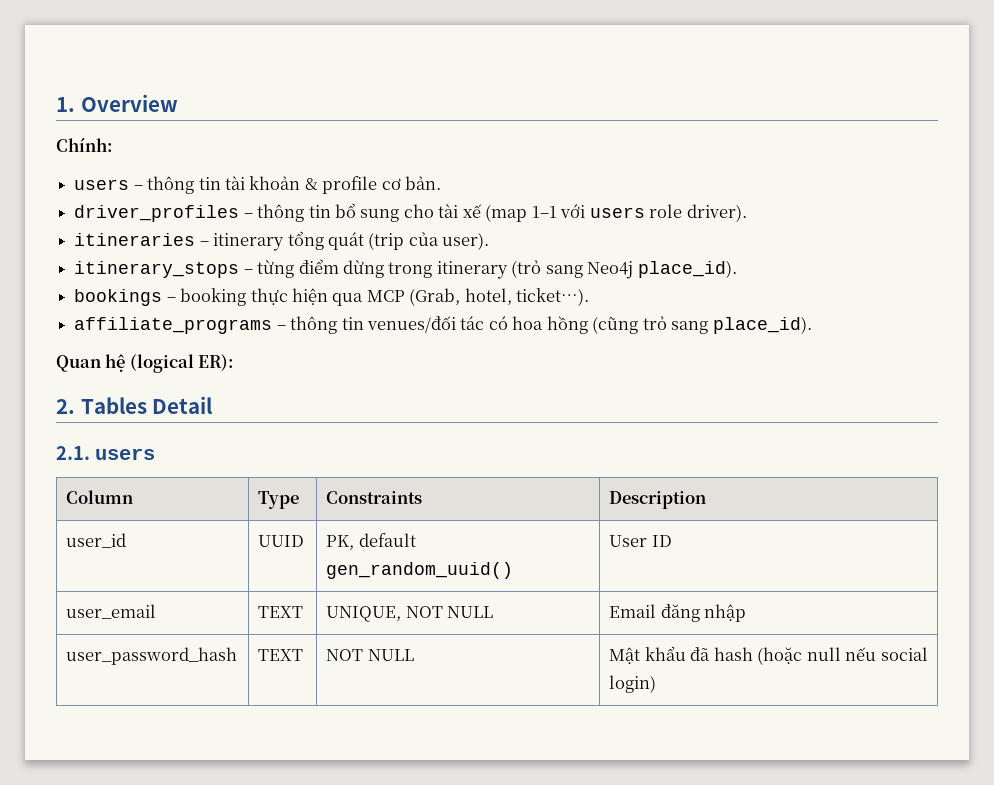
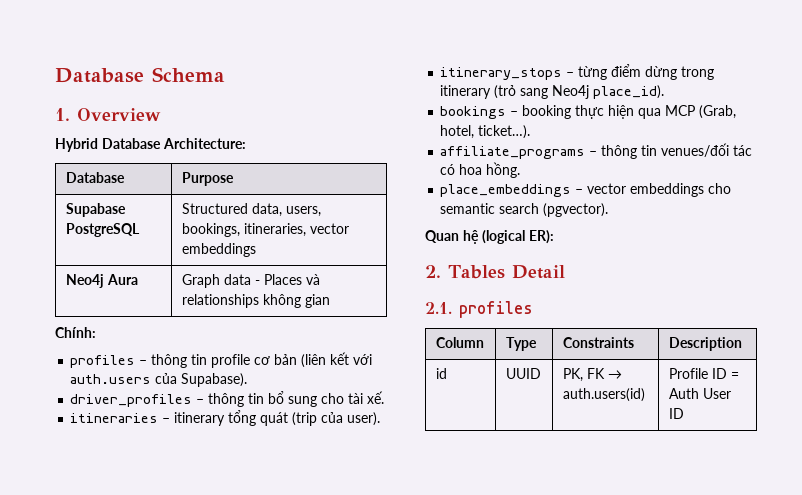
+ Database Schema
+ Hybrid Database Architecture:
+ Database | Purpose
+ Supabase PostgreSQL | Structured data, users, bookings, itineraries, vector embeddings
+ Neo4j Aura | Graph data - Places và relationships không gian
- users – thông tin tài khoản & profile cơ bản.
+ profiles – thông tin profile cơ bản (liên kết với auth.users của Supabase).
- driver_profiles – thông tin bổ sung cho tài xế (map 1–1 với users role driver).
+ driver_profiles – thông tin bổ sung cho tài xế.
- affiliate_programs – thông tin venues/đối tác có hoa hồng (cũng trỏ sang place_id).
+ affiliate_programs – thông tin venues/đối tác có hoa hồng.
+ place_embeddings – vector embeddings cho semantic search (pgvector).
- 2.1. users
+ 2.1. profiles
- user_id | UUID | PK, default gen_random_uuid() | User ID
- user_email | TEXT | UNIQUE, NOT NULL | Email đăng nhập
- user_password_hash | TEXT | NOT NULL | Mật khẩu đã hash (hoặc null nếu social login)
+ id | UUID | PK, FK → auth.users(id) | Profile ID = Auth User ID

